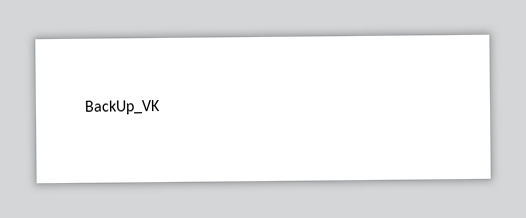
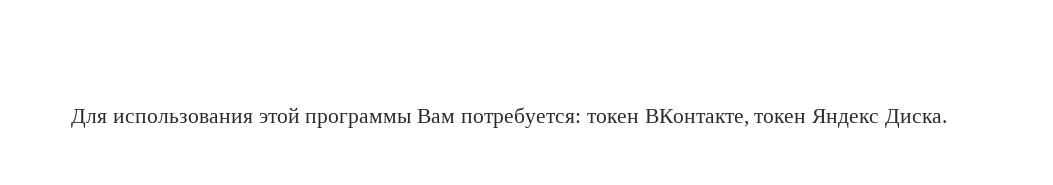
- BackUp_VK
+ Для использования этой программы Вам потребуется: токен ВКонтакте, токен Яндекс Диска.

